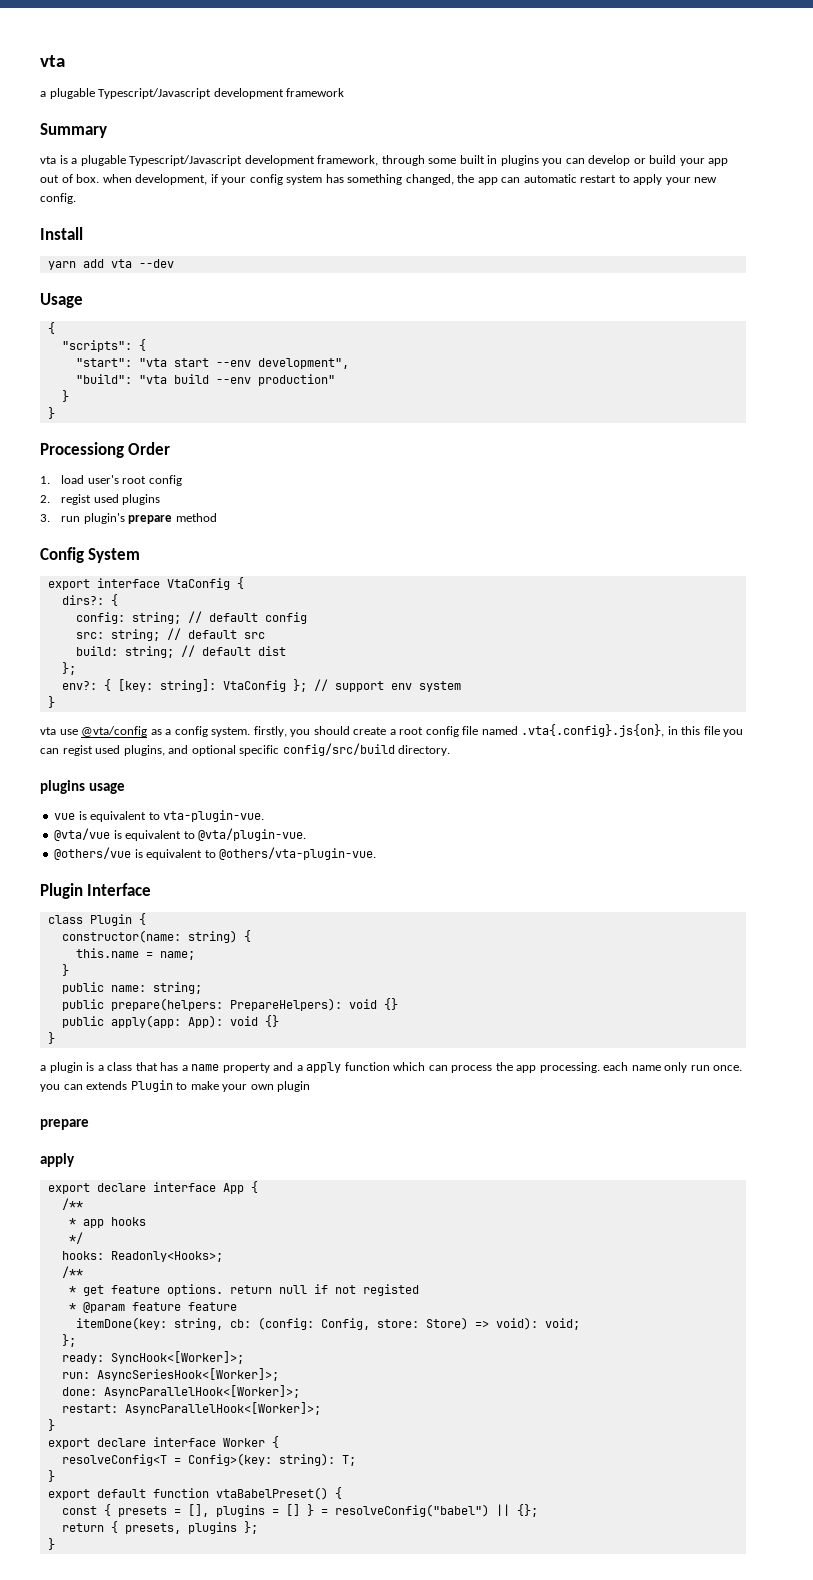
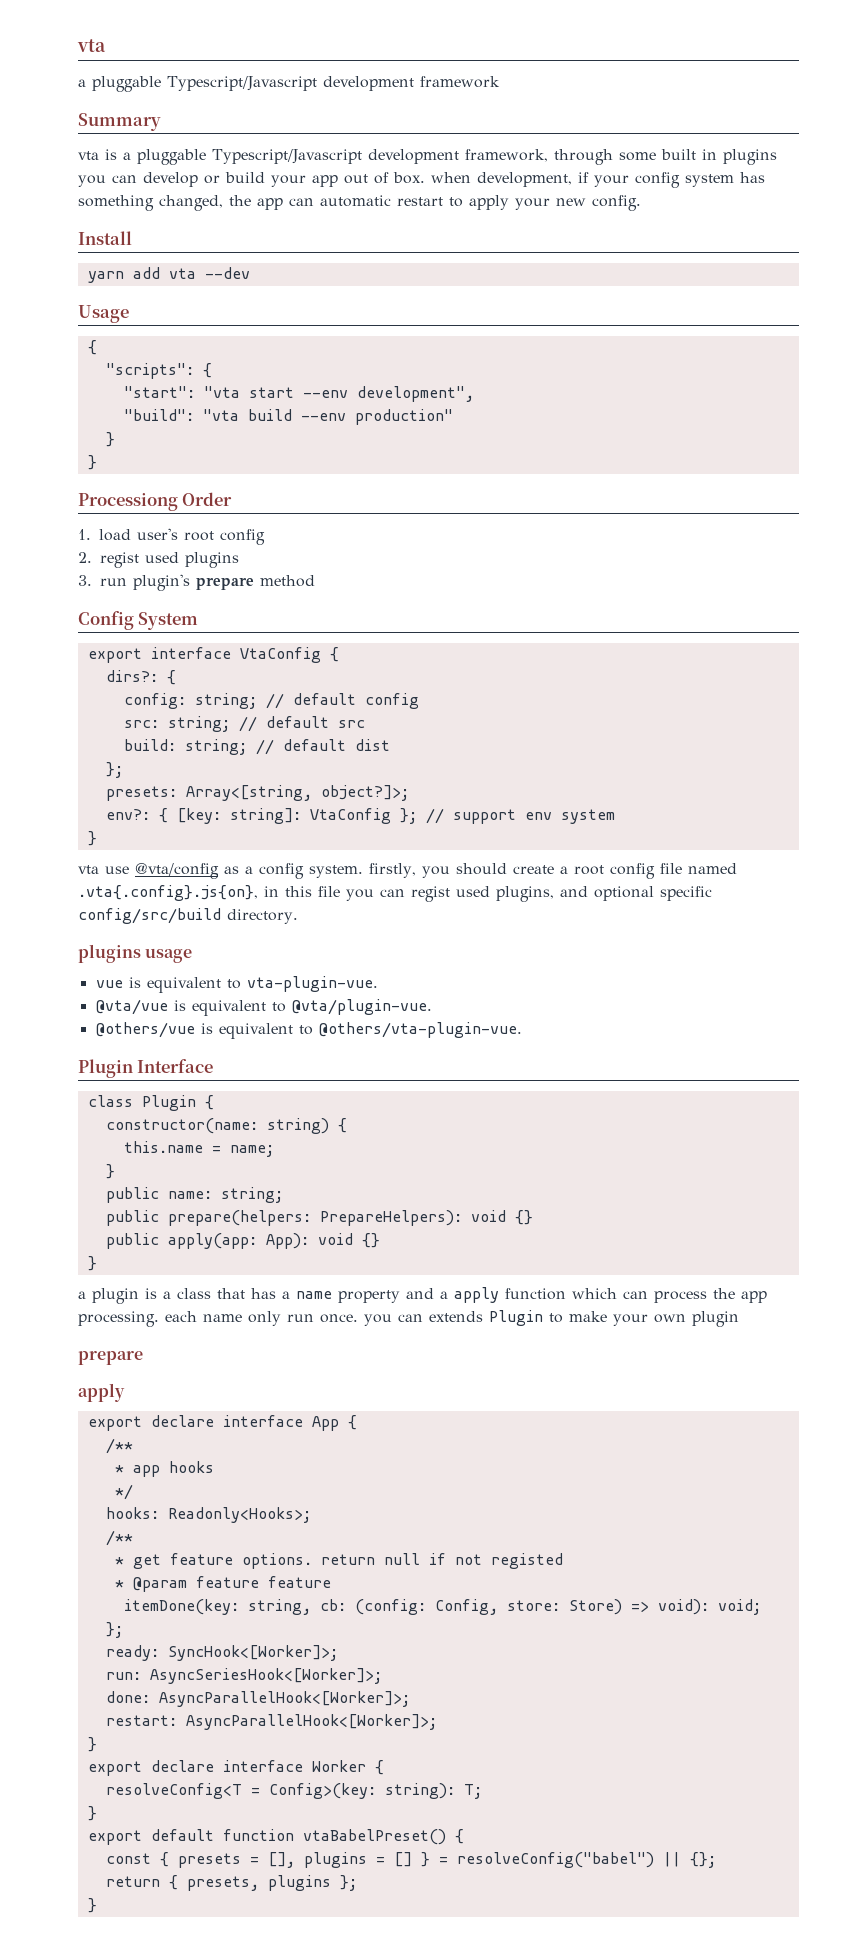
- a plugable Typescript/Javascript development framework
+ a pluggable Typescript/Javascript development framework
- vta is a plugable Typescript/Javascript development framework, through some built in plugins you can develop or build your app out of box. when development, if your config system has something changed, the app can automatic restart to apply your new config.
+ vta is a pluggable Typescript/Javascript development framework, through some built in plugins you can develop or build your app out of box. when development, if your config system has something changed, the app can automatic restart to apply your new config.
+ presets: Array<[string, object?]>;

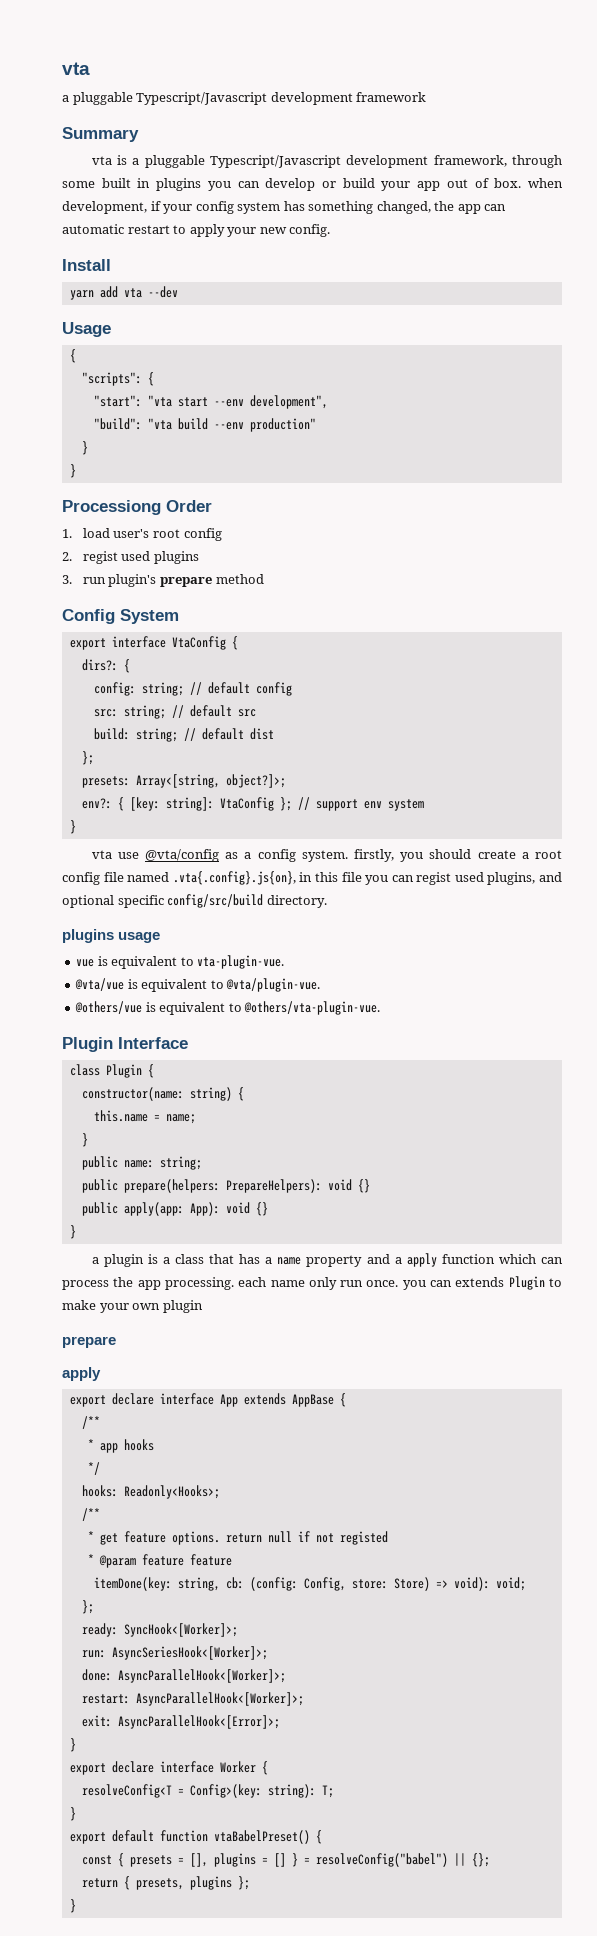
- export declare interface App {
+ export declare interface App extends AppBase {
+ exit: AsyncParallelHook<[Error]>;

